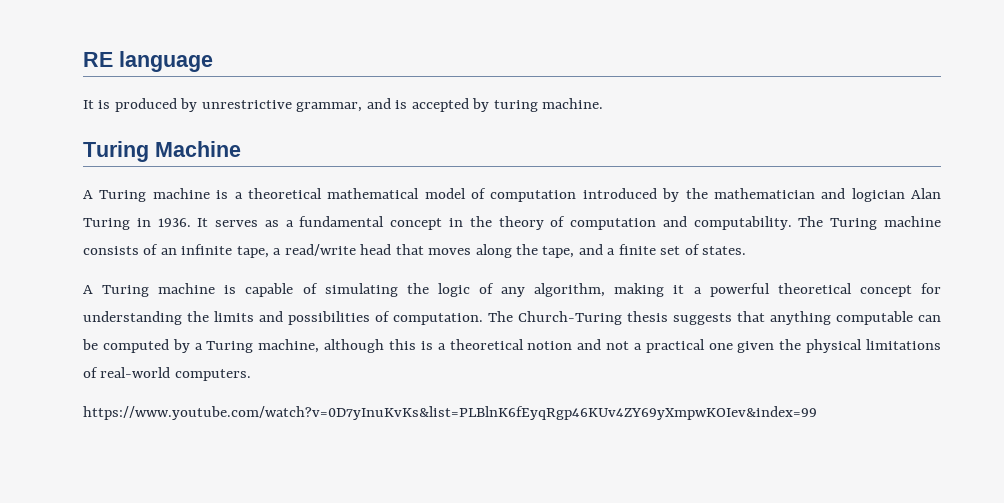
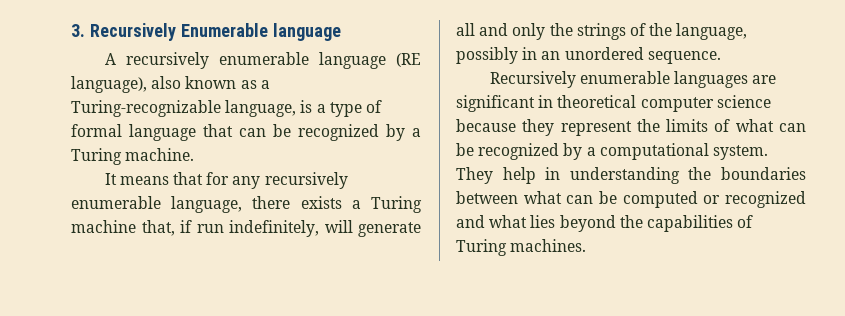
- RE language
- It is produced by unrestrictive grammar, and is accepted by turing machine.
- Turing Machine
- A Turing machine is a theoretical mathematical model of computation introduced by the mathematician and logician Alan Turing in 1936. It serves as a fundamental concept in the theory of computation and computability. The Turing machine consists of an infinite tape, a read/write head that moves along the tape, and a finite set of states.
- A Turing machine is capable of simulating the logic of any algorithm, making it a powerful theoretical concept for understanding the limits and possibilities of computation. The Church-Turing thesis suggests that anything computable can be computed by a Turing machine, although this is a theoretical notion and not a practical one given the physical limitations of real-world computers.
- https://www.youtube.com/watch?v=0D7yInuKvKs&list=PLBlnK6fEyqRgp46KUv4ZY69yXmpwKOIev&index=99
+ 3. Recursively Enumerable language
+ A recursively enumerable language (RE language), also known as a Turing-recognizable language, is a type of formal language that can be recognized by a Turing machine.
+ It means that for any recursively enumerable language, there exists a Turing machine that, if run indefinitely, will generate all and only the strings of the language, possibly in an unordered sequence.
+ Recursively enumerable languages are significant in theoretical computer science because they represent the limits of what can be recognized by a computational system. They help in understanding the boundaries between what can be computed or recognized and what lies beyond the capabilities of Turing machines.

